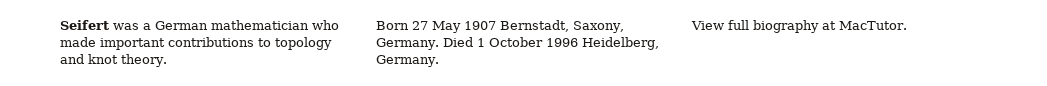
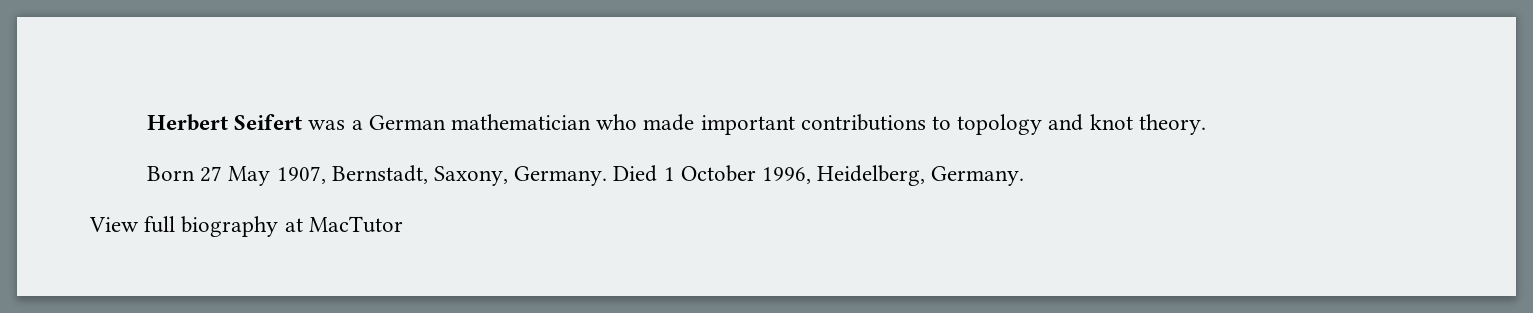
- Seifert was a German mathematician who made important contributions to topology and knot theory.
+ Herbert Seifert was a German mathematician who made important contributions to topology and knot theory.
- Born 27 May 1907 Bernstadt, Saxony, Germany.
+ Born 27 May 1907, Bernstadt, Saxony, Germany.
- Died 1 October 1996 Heidelberg, Germany.
+ Died 1 October 1996, Heidelberg, Germany.
- View full biography at MacTutor.
+ View full biography at MacTutor

